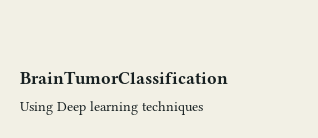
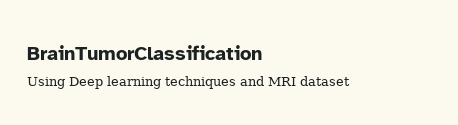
- Using Deep learning techniques
+ Using Deep learning techniques and MRI dataset

